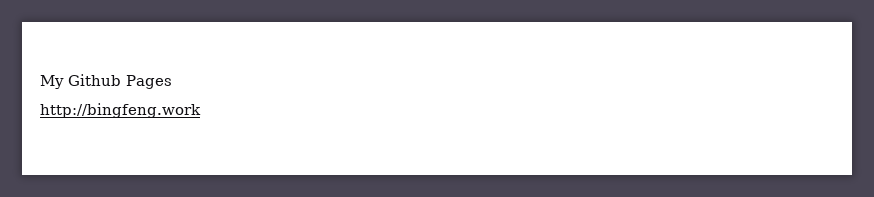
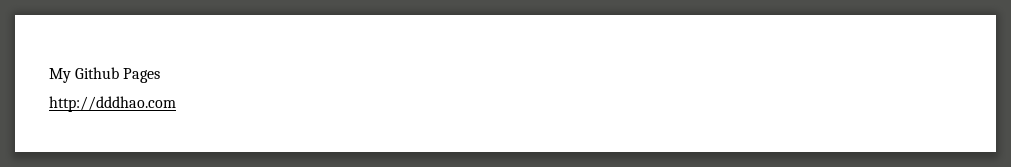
- http://bingfeng.work
+ http://dddhao.com

